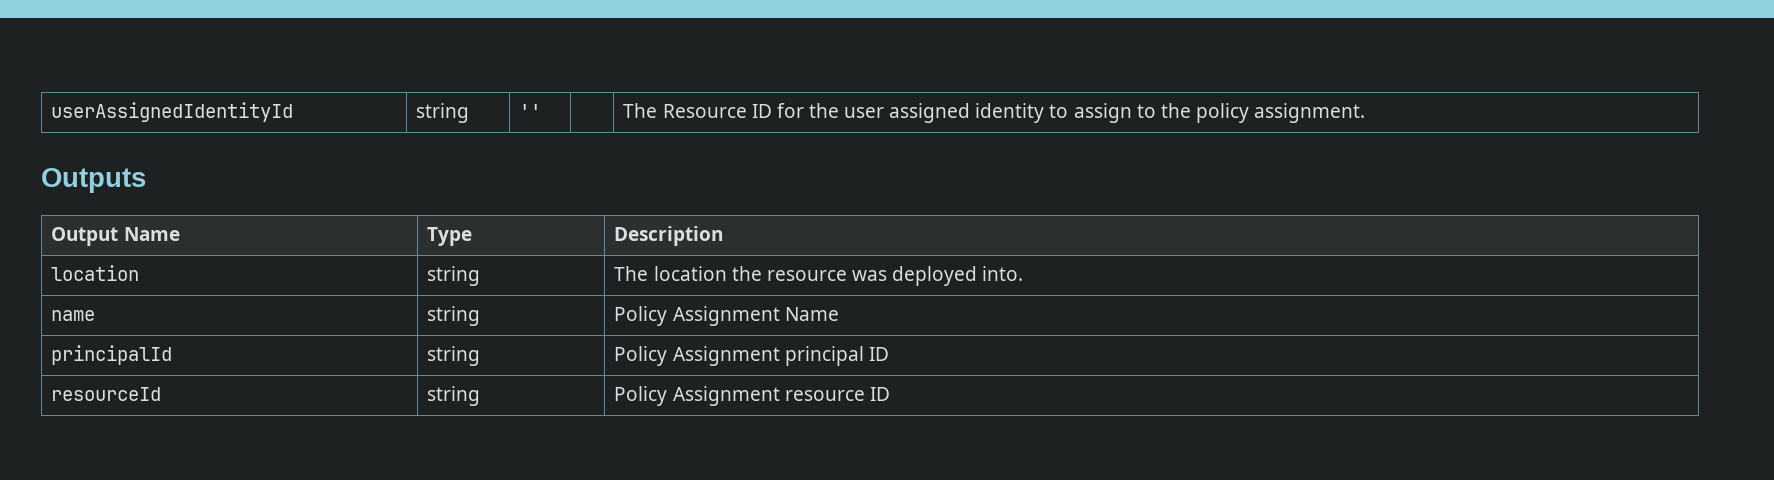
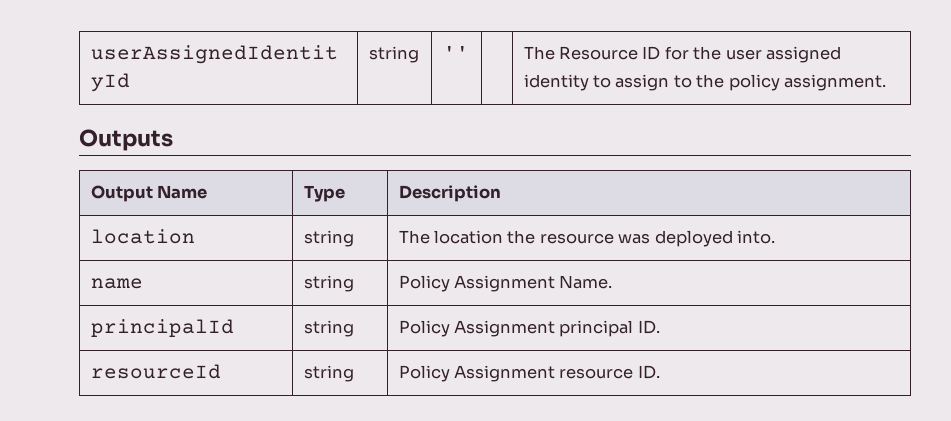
- name | string | Policy Assignment Name
+ name | string | Policy Assignment Name.
- principalId | string | Policy Assignment principal ID
+ principalId | string | Policy Assignment principal ID.
- resourceId | string | Policy Assignment resource ID
+ resourceId | string | Policy Assignment resource ID.

